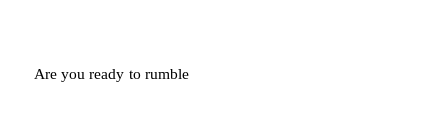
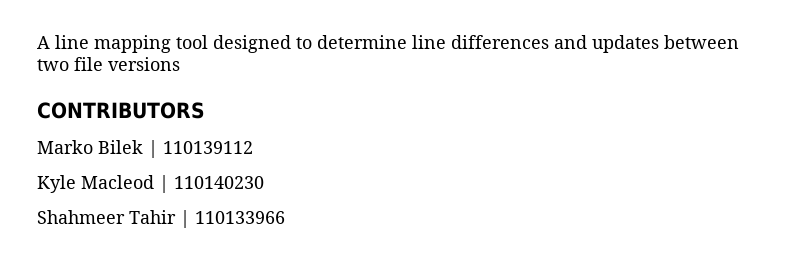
- Are you ready to rumble
+ A line mapping tool designed to determine line differences and updates between two file versions
+ CONTRIBUTORS
+ Marko Bilek | 110139112
+ Kyle Macleod | 110140230
+ Shahmeer Tahir | 110133966

